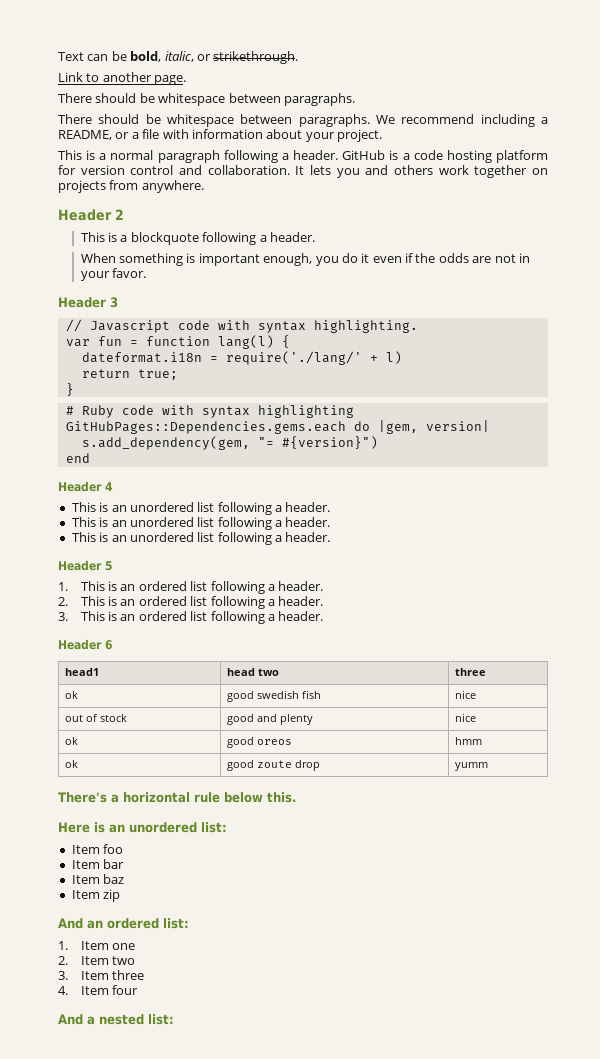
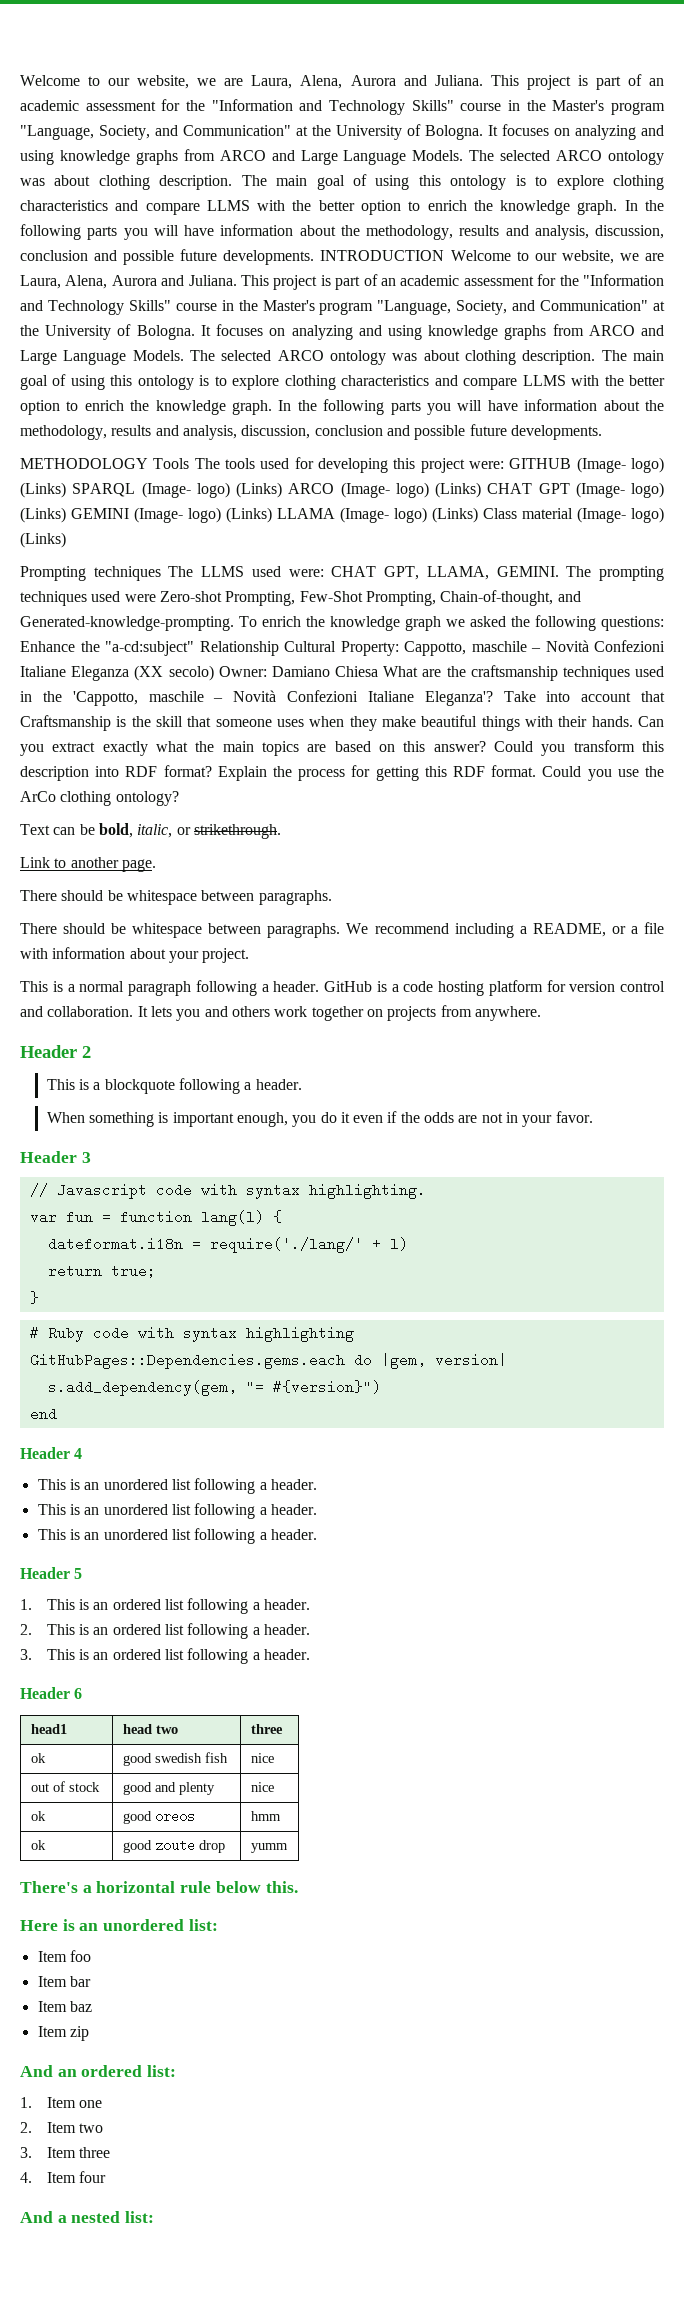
+ Welcome to our website, we are Laura, Alena, Aurora and Juliana. This project is part of an academic assessment for the "Information and Technology Skills" course in the Master's program "Language, Society, and Communication" at the University of Bologna. It focuses on analyzing and using knowledge graphs from ARCO and Large Language Models. The selected ARCO ontology was about clothing description. The main goal of using this ontology is to explore clothing characteristics and compare LLMS with the better option to enrich the knowledge graph. In the following parts you will have information about the methodology, results and analysis, discussion, conclusion and possible future developments. INTRODUCTION Welcome to our website, we are Laura, Alena, Aurora and Juliana. This project is part of an academic assessment for the "Information and Technology Skills" course in the Master's program "Language, Society, and Communication" at the University of Bologna. It focuses on analyzing and using knowledge graphs from ARCO and Large Language Models. The selected ARCO ontology was about clothing description. The main goal of using this ontology is to explore clothing characteristics and compare LLMS with the better option to enrich the knowledge graph. In the following parts you will have information about the methodology, results and analysis, discussion, conclusion and possible future developments.
+ METHODOLOGY Tools The tools used for developing this project were: GITHUB (Image- logo) (Links) SPARQL (Image- logo) (Links) ARCO (Image- logo) (Links) CHAT GPT (Image- logo) (Links) GEMINI (Image- logo) (Links) LLAMA (Image- logo) (Links) Class material (Image- logo) (Links)
+ Prompting techniques The LLMS used were: CHAT GPT, LLAMA, GEMINI. The prompting techniques used were Zero-shot Prompting, Few-Shot Prompting, Chain-of-thought, and Generated-knowledge-prompting. To enrich the knowledge graph we asked the following questions: Enhance the "a-cd:subject" Relationship Cultural Property: Cappotto, maschile – Novità Confezioni Italiane Eleganza (XX secolo) Owner: Damiano Chiesa What are the craftsmanship techniques used in the 'Cappotto, maschile – Novità Confezioni Italiane Eleganza'? Take into account that Craftsmanship is the skill that someone uses when they make beautiful things with their hands. Can you extract exactly what the main topics are based on this answer? Could you transform this description into RDF format? Explain the process for getting this RDF format. Could you use the ArCo clothing ontology?

